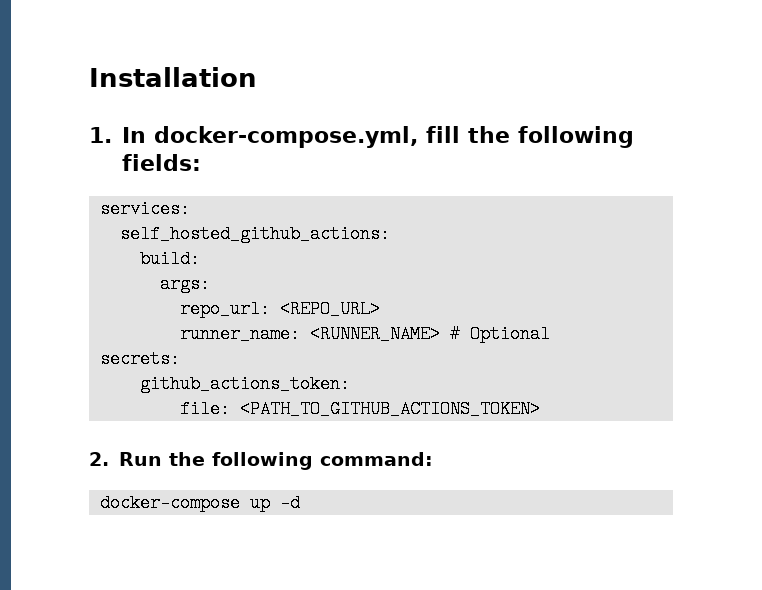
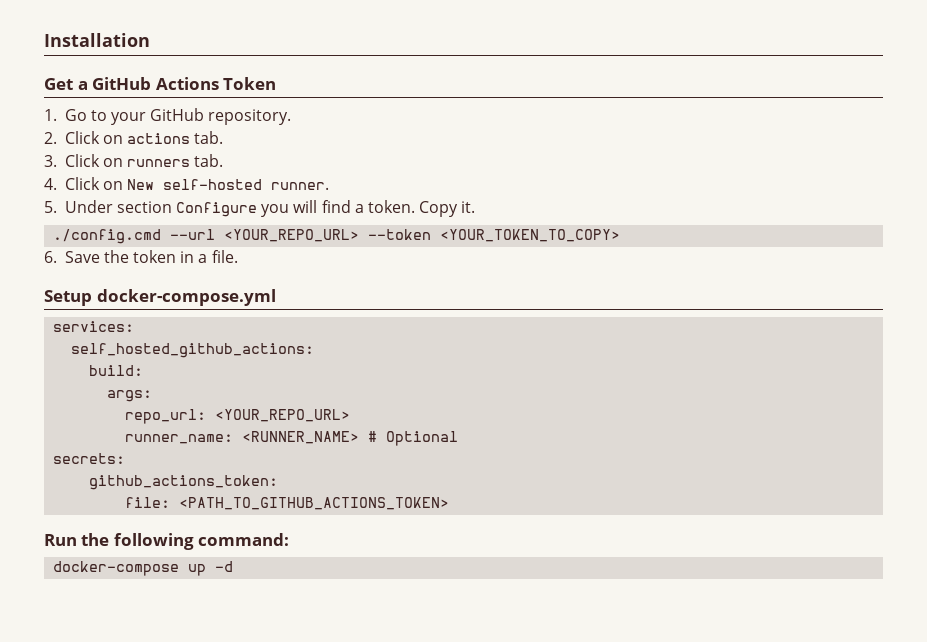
- 1. In docker-compose.yml, fill the following fields:
+ Get a GitHub Actions Token
+ 1. Go to your GitHub repository.
+ 2. Click on actions tab.
+ 3. Click on runners tab.
+ 4. Click on New self-hosted runner.
+ 5. Under section Configure you will find a token. Copy it.
+ ./config.cmd --url <YOUR_REPO_URL> --token <YOUR_TOKEN_TO_COPY>
+ 6. Save the token in a file.
+ Setup docker-compose.yml
- repo_url: <REPO_URL>
+ repo_url: <YOUR_REPO_URL>
- 2. Run the following command:
+ Run the following command:

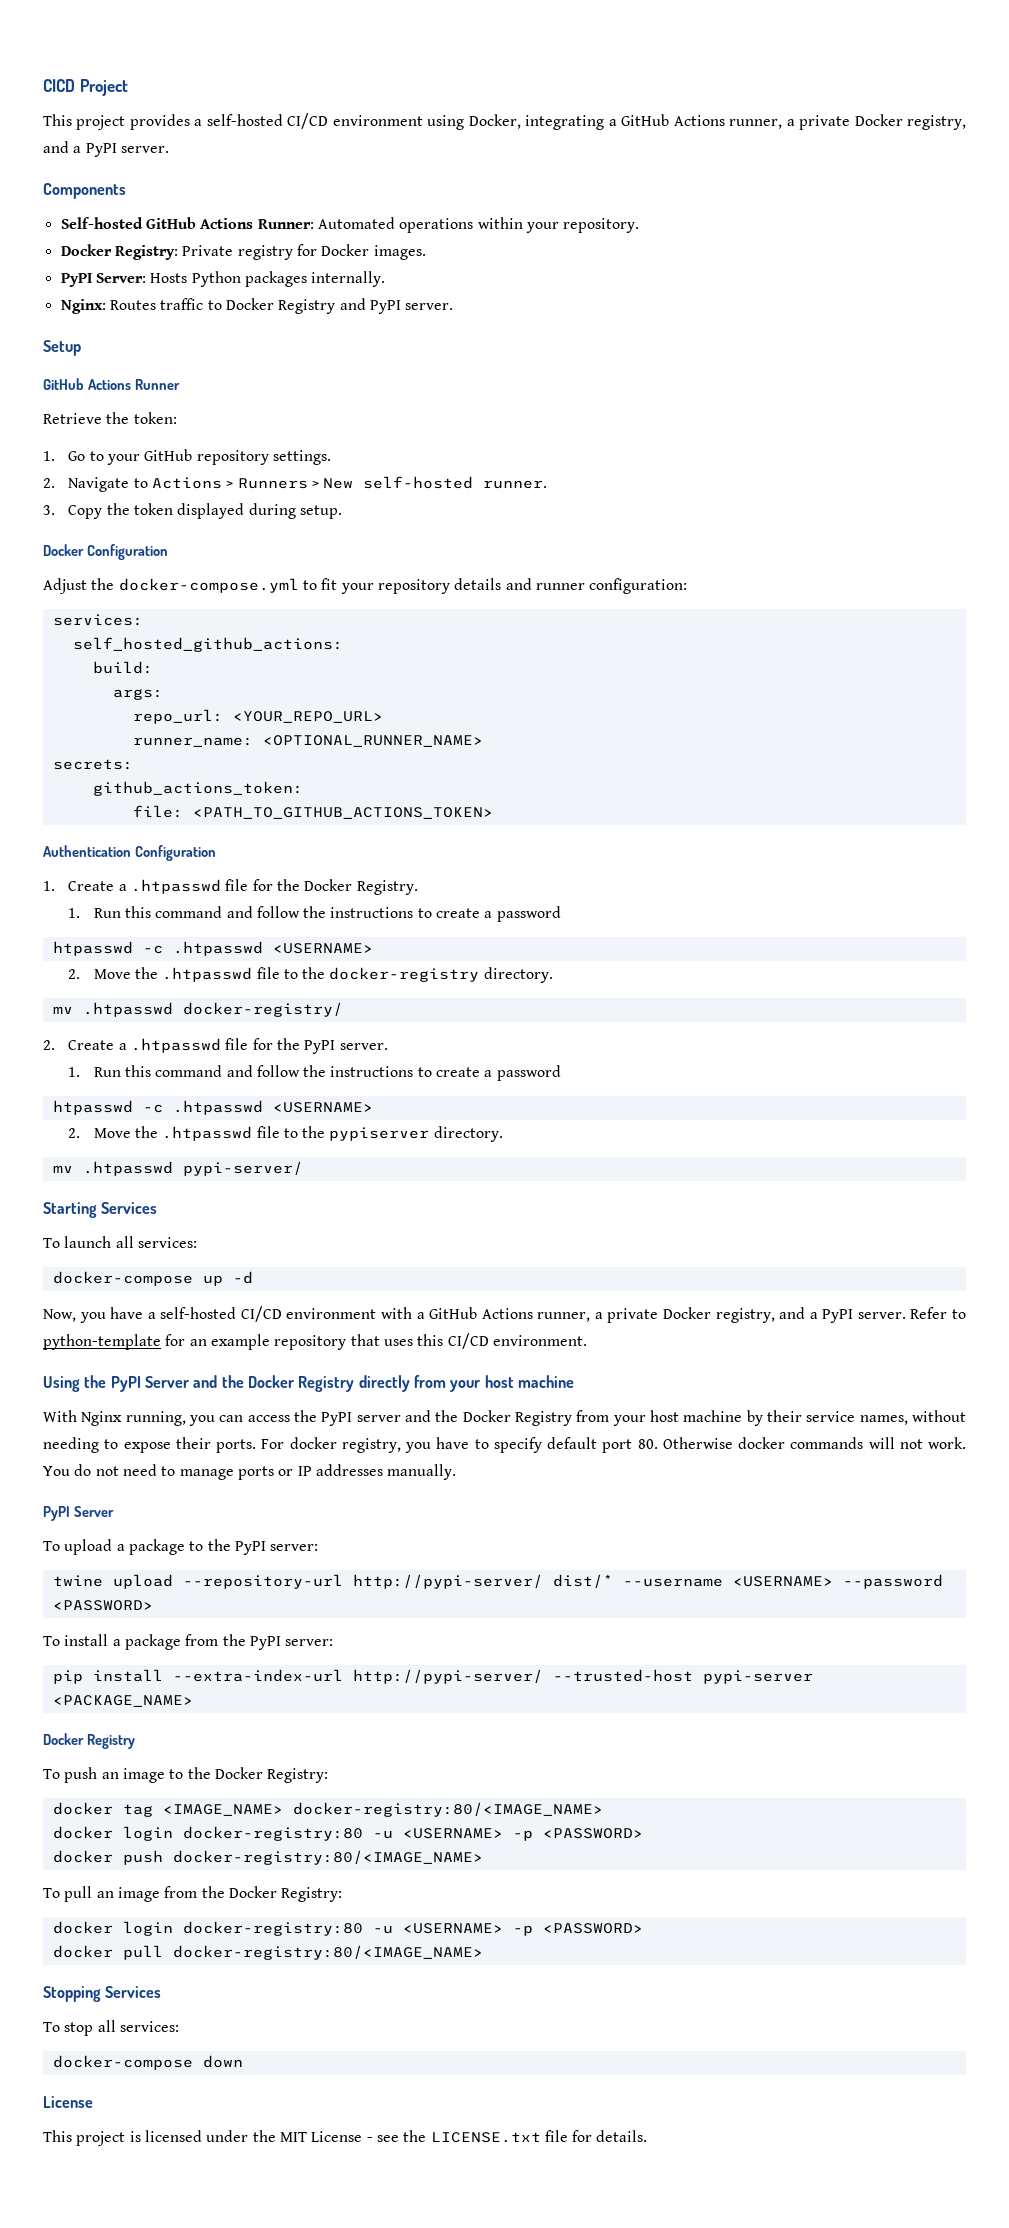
- Installation
- Get a GitHub Actions Token
+ CICD Project
+ This project provides a self-hosted CI/CD environment using Docker, integrating a GitHub Actions runner, a private Docker registry, and a PyPI server.
+ Components
+ Self-hosted GitHub Actions Runner: Automated operations within your repository.
+ Docker Registry: Private registry for Docker images.
+ PyPI Server: Hosts Python packages internally.
+ Nginx: Routes traffic to Docker Registry and PyPI server.
+ Setup
+ GitHub Actions Runner
+ Retrieve the token:
- 1. Go to your GitHub repository.
- 2. Click on actions tab.
- 3. Click on runners tab.
- 4. Click on New self-hosted runner.
- 5. Under section Configure you will find a token. Copy it.
- ./config.cmd --url <YOUR_REPO_URL> --token <YOUR_TOKEN_TO_COPY>
- 6. Save the token in a file.
- Setup docker-compose.yml
+ 1. Go to your GitHub repository settings.
+ 2. Navigate to Actions > Runners > New self-hosted runner.
+ 3. Copy the token displayed during setup.
+ Docker Configuration
+ Adjust the docker-compose.yml to fit your repository details and runner configuration:
- runner_name: <RUNNER_NAME> # Optional
+ runner_name: <OPTIONAL_RUNNER_NAME>
- Run the following command:
+ Authentication Configuration
+ 1. Create a .htpasswd file for the Docker Registry.
+ 1. Run this command and follow the instructions to create a password
+ htpasswd -c .htpasswd <USERNAME>
+ 2. Move the .htpasswd file to the docker-registry directory.
+ mv .htpasswd docker-registry/
+ 2. Create a .htpasswd file for the PyPI server.
+ 1. Run this command and follow the instructions to create a password
+ htpasswd -c .htpasswd <USERNAME>
+ 2. Move the .htpasswd file to the pypiserver directory.
+ mv .htpasswd pypi-server/
+ Starting Services
+ To launch all services:
  docker-compose up -d
+ Now, you have a self-hosted CI/CD environment with a GitHub Actions runner, a private Docker registry, and a PyPI server. Refer to python-template for an example repository that uses this CI/CD environment.
+ Using the PyPI Server and the Docker Registry directly from your host machine
+ With Nginx running, you can access the PyPI server and the Docker Registry from your host machine by their service names, without needing to expose their ports. For docker registry, you have to specify default port 80. Otherwise docker commands will not work. You do not need to manage ports or IP addresses manually.
+ PyPI Server
+ To upload a package to the PyPI server:
+ twine upload --repository-url http://pypi-server/ dist/* --username <USERNAME> --password <PASSWORD>
+ To install a package from the PyPI server:
+ pip install --extra-index-url http://pypi-server/ --trusted-host pypi-server <PACKAGE_NAME>
+ Docker Registry
+ To push an image to the Docker Registry:
+ docker tag <IMAGE_NAME> docker-registry:80/<IMAGE_NAME>
+ docker login docker-registry:80 -u <USERNAME> -p <PASSWORD>
+ docker push docker-registry:80/<IMAGE_NAME>
+ To pull an image from the Docker Registry:
+ docker login docker-registry:80 -u <USERNAME> -p <PASSWORD>
+ docker pull docker-registry:80/<IMAGE_NAME>
+ Stopping Services
+ To stop all services:
+ docker-compose down
+ License
+ This project is licensed under the MIT License - see the LICENSE.txt file for details.

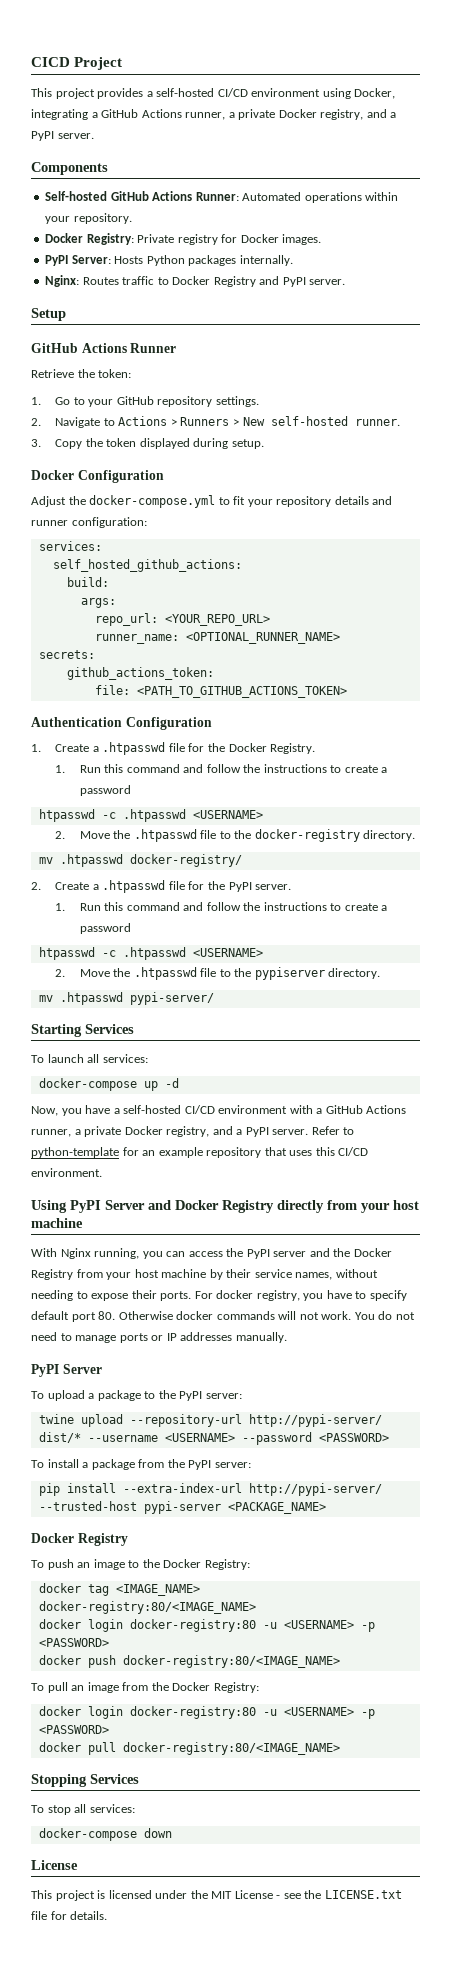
- Using the PyPI Server and the Docker Registry directly from your host machine
+ Using PyPI Server and Docker Registry directly from your host machine

